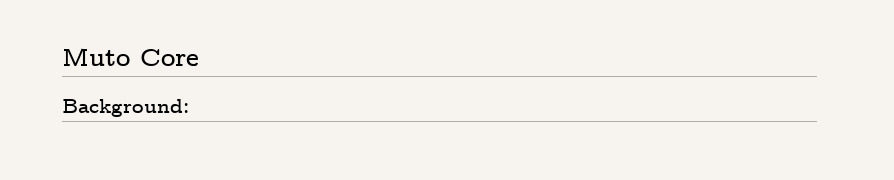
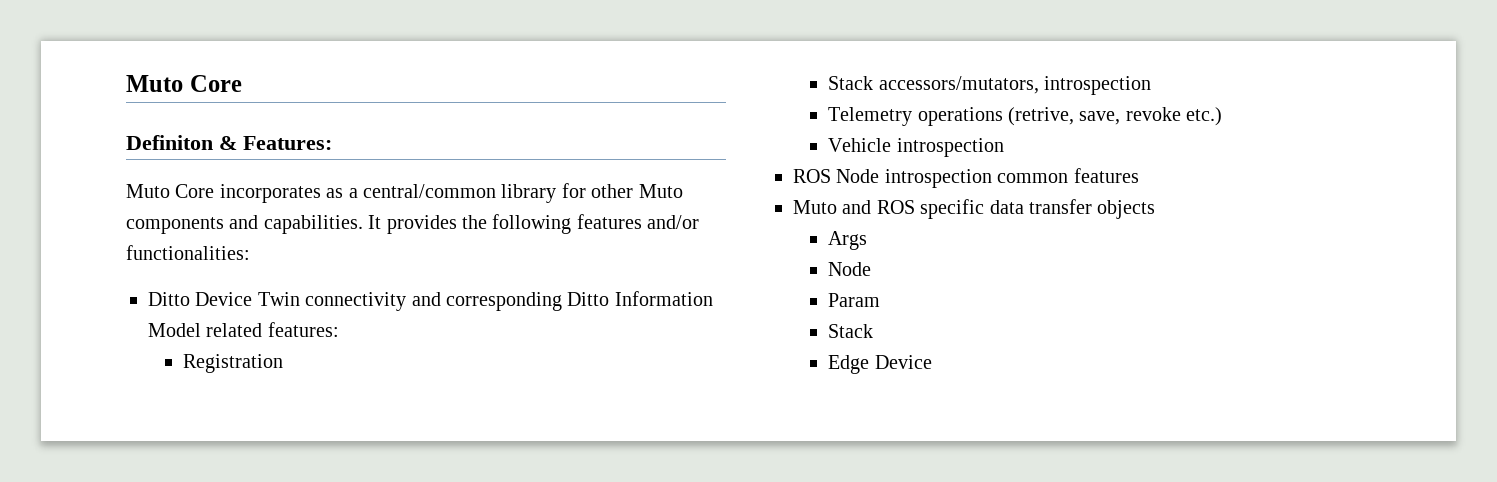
- Background:
+ Definiton & Features:
+ Muto Core incorporates as a central/common library for other Muto components and capabilities. It provides the following features and/or functionalities:
+ Ditto Device Twin connectivity and corresponding Ditto Information Model related features:
+ Registration
+ Stack accessors/mutators, introspection
+ Telemetry operations (retrive, save, revoke etc.)
+ Vehicle introspection
+ ROS Node introspection common features
+ Muto and ROS specific data transfer objects
+ Args
+ Node
+ Param
+ Stack
+ Edge Device

